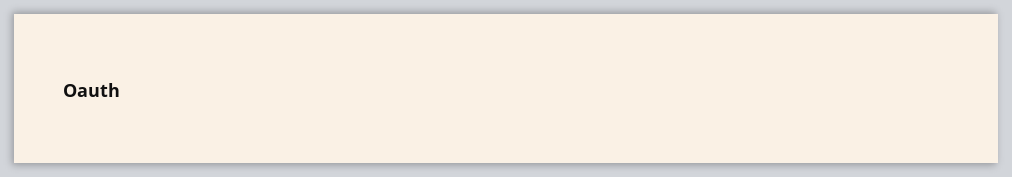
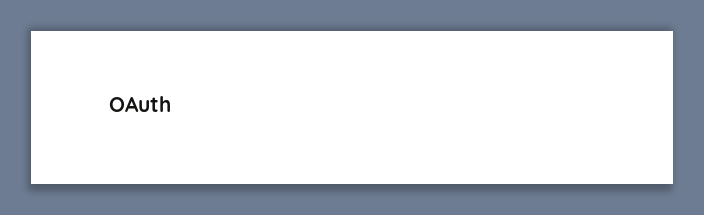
- Oauth
+ OAuth

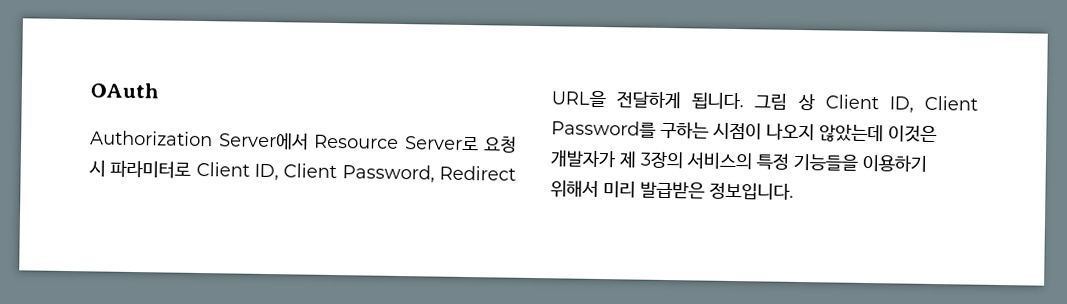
+ Authorization Server에서 Resource Server로 요청 시 파라미터로 Client ID, Client Password, Redirect URL을 전달하게 됩니다. 그림 상 Client ID, Client Password를 구하는 시점이 나오지 않았는데 이것은 개발자가 제 3장의 서비스의 특정 기능들을 이용하기 위해서 미리 발급받은 정보입니다.

